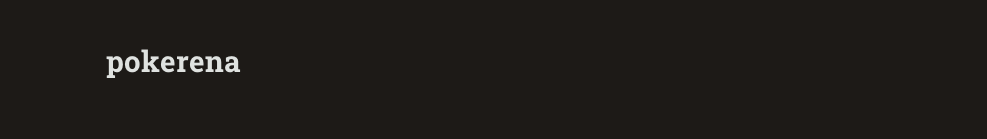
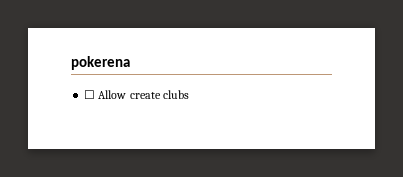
+ ☐ Allow create clubs

